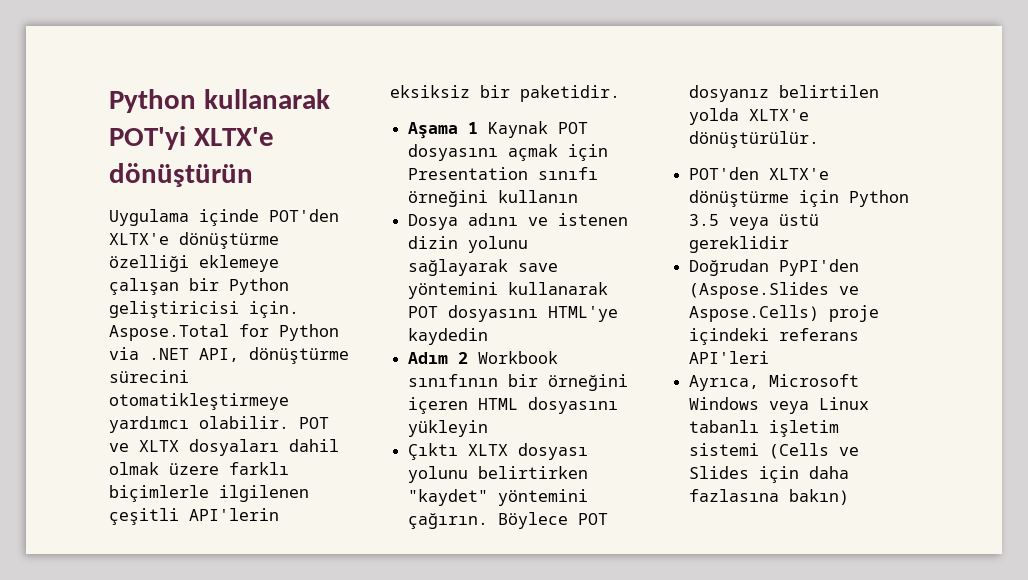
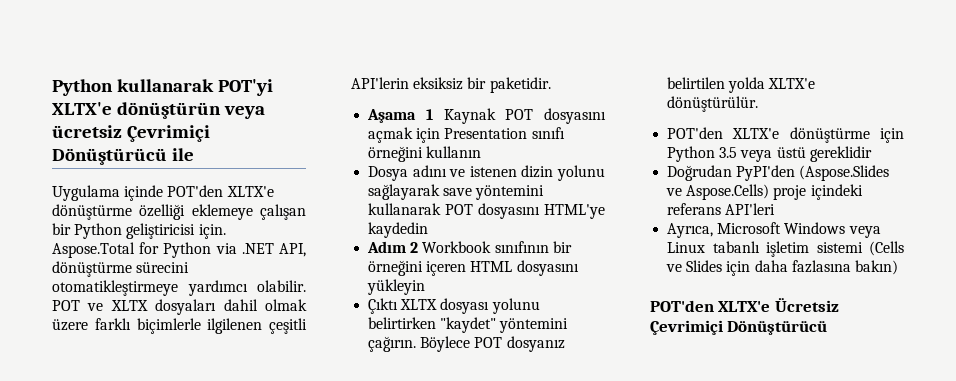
- Python kullanarak POT'yi XLTX'e dönüştürün
+ Python kullanarak POT'yi XLTX'e dönüştürün veya ücretsiz Çevrimiçi Dönüştürücü ile
+ POT'den XLTX'e Ücretsiz Çevrimiçi Dönüştürücü

